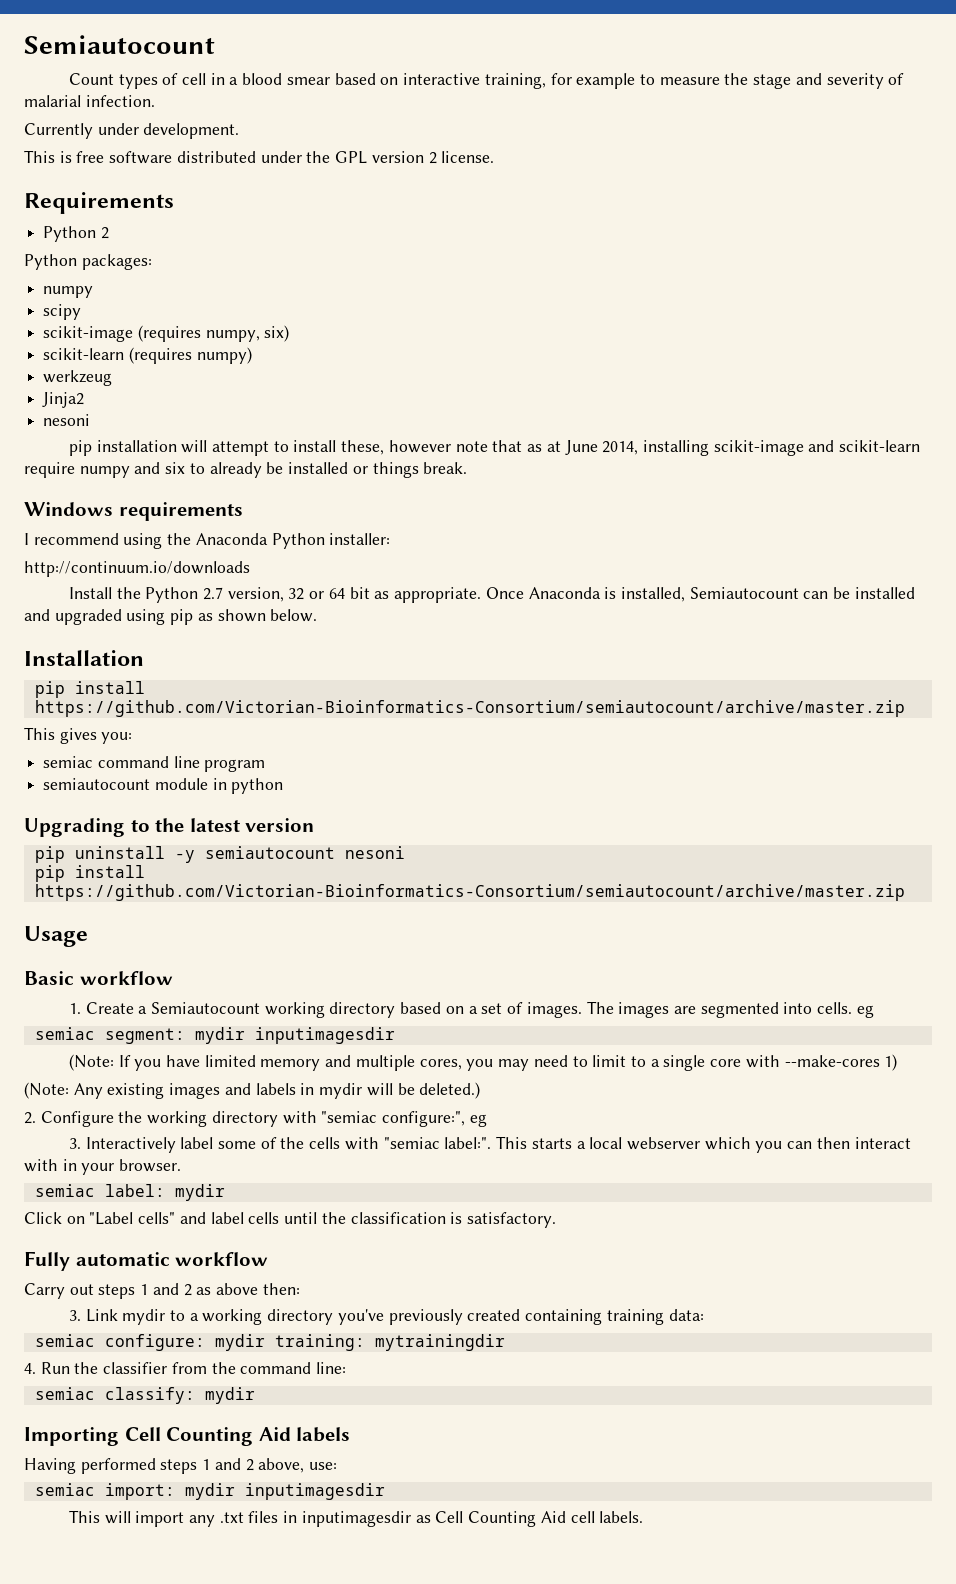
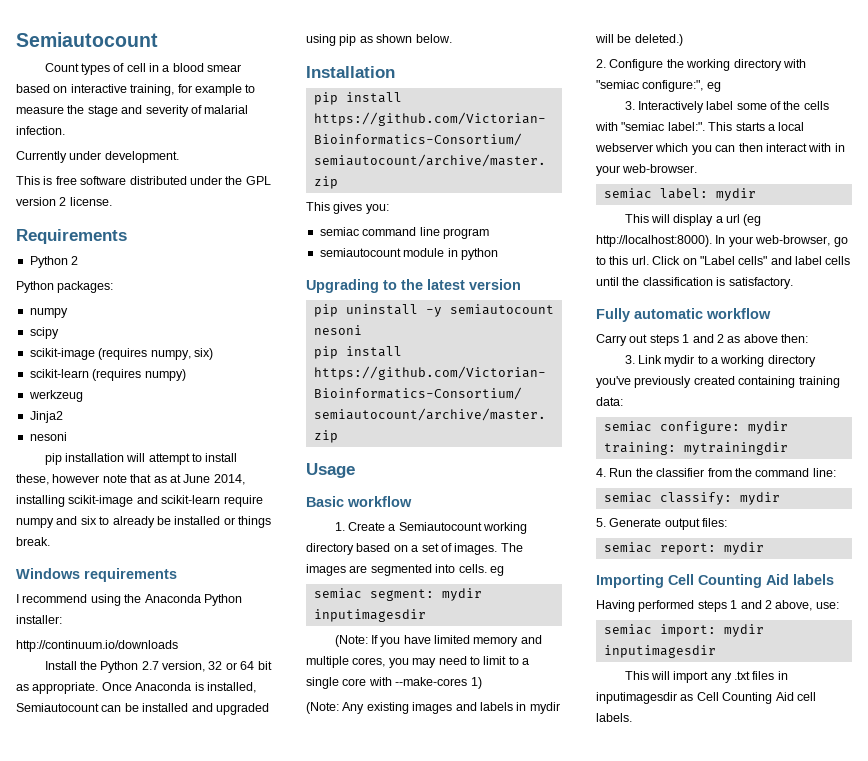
- This starts a local webserver which you can then interact with in your browser.
+ This starts a local webserver which you can then interact with in your web-browser.
+ This will display a url (eg http://localhost:8000). In your web-browser, go to this url.
+ 5. Generate output files:
+ semiac report: mydir

